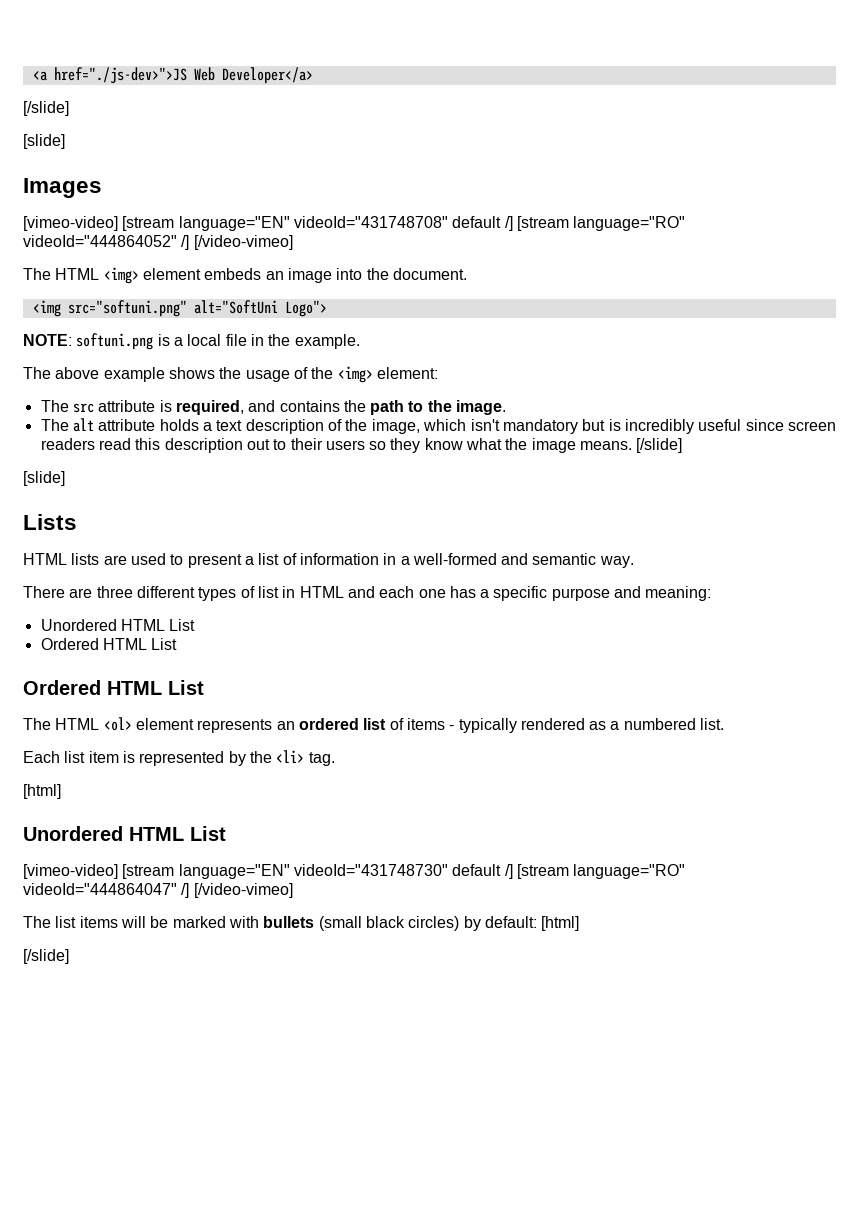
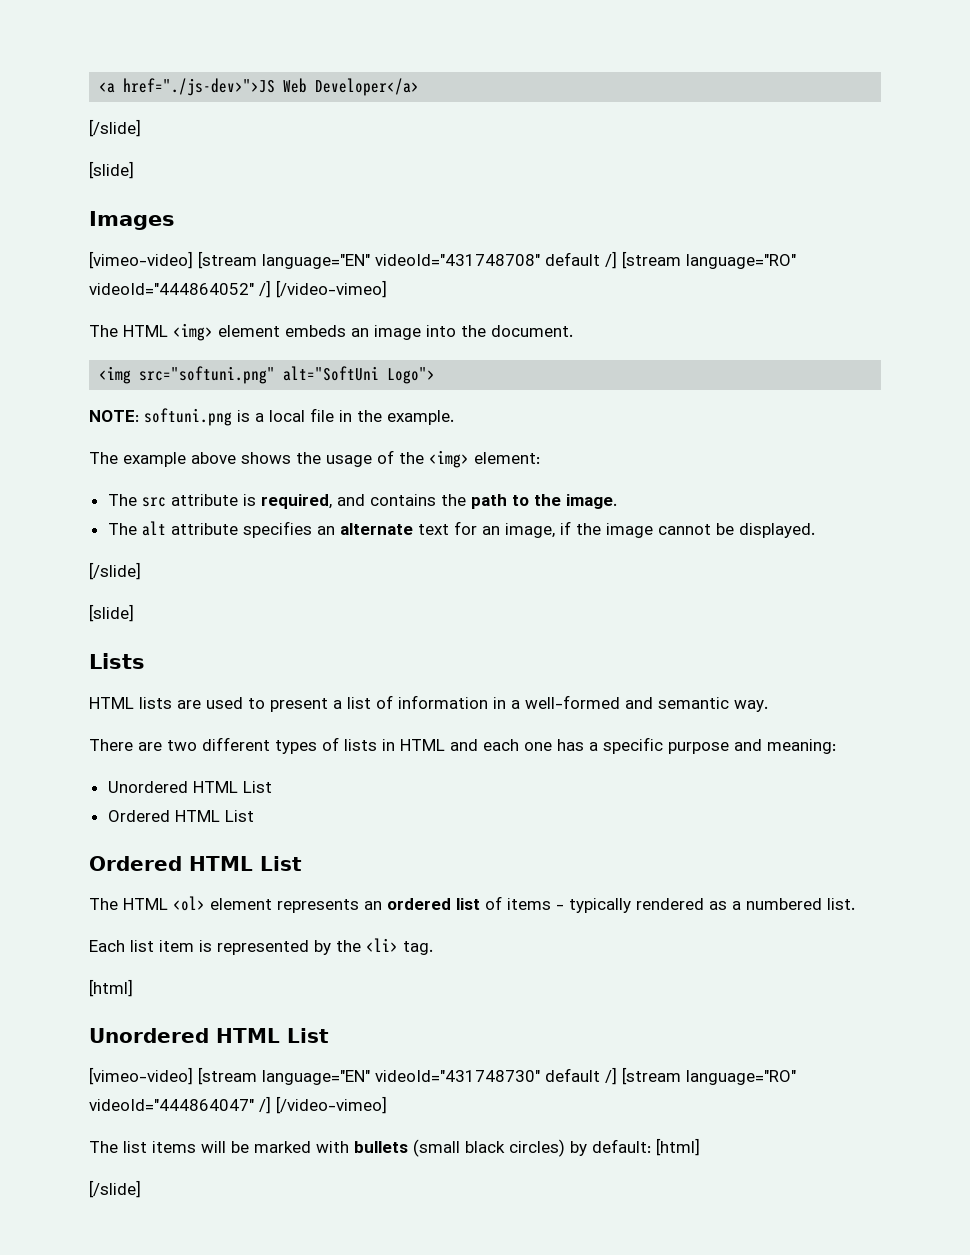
- The above example shows the usage of the <img> element:
+ The example above shows the usage of the <img> element:
- The alt attribute holds a text description of the image, which isn't mandatory but is incredibly useful since screen readers read this description out to their users so they know what the image means. [/slide]
+ The alt attribute specifies an alternate text for an image, if the image cannot be displayed.
+ [/slide]
- There are three different types of list in HTML and each one has a specific purpose and meaning:
+ There are two different types of lists in HTML and each one has a specific purpose and meaning:

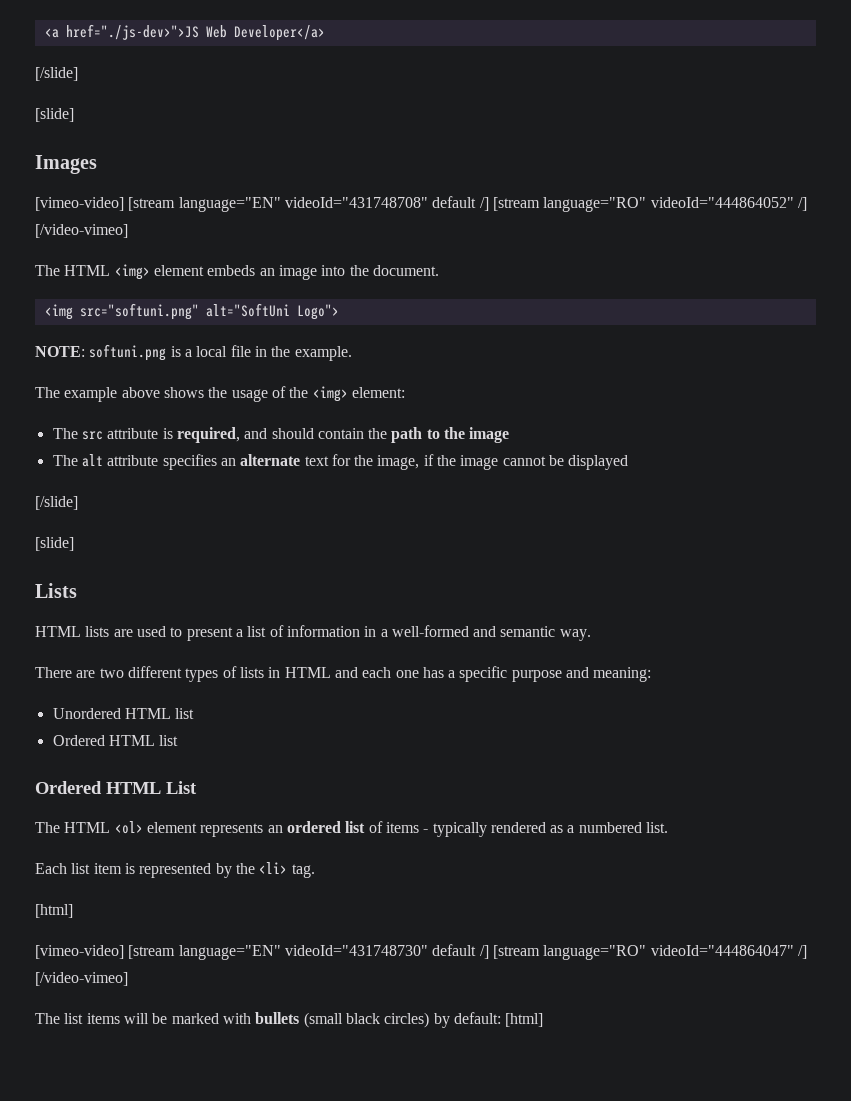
- The src attribute is required, and contains the path to the image.
+ The src attribute is required, and should contain the path to the image
- The alt attribute specifies an alternate text for an image, if the image cannot be displayed.
+ The alt attribute specifies an alternate text for the image, if the image cannot be displayed
  There are two different types of lists in HTML and each one has a specific purpose and meaning:
- Unordered HTML List
- Ordered HTML List
+ Unordered HTML list
+ Ordered HTML list
  Each list item is represented by the <li> tag.
  [html]
- Unordered HTML List
  The list items will be marked with bullets (small black circles) by default: [html]
- [/slide]

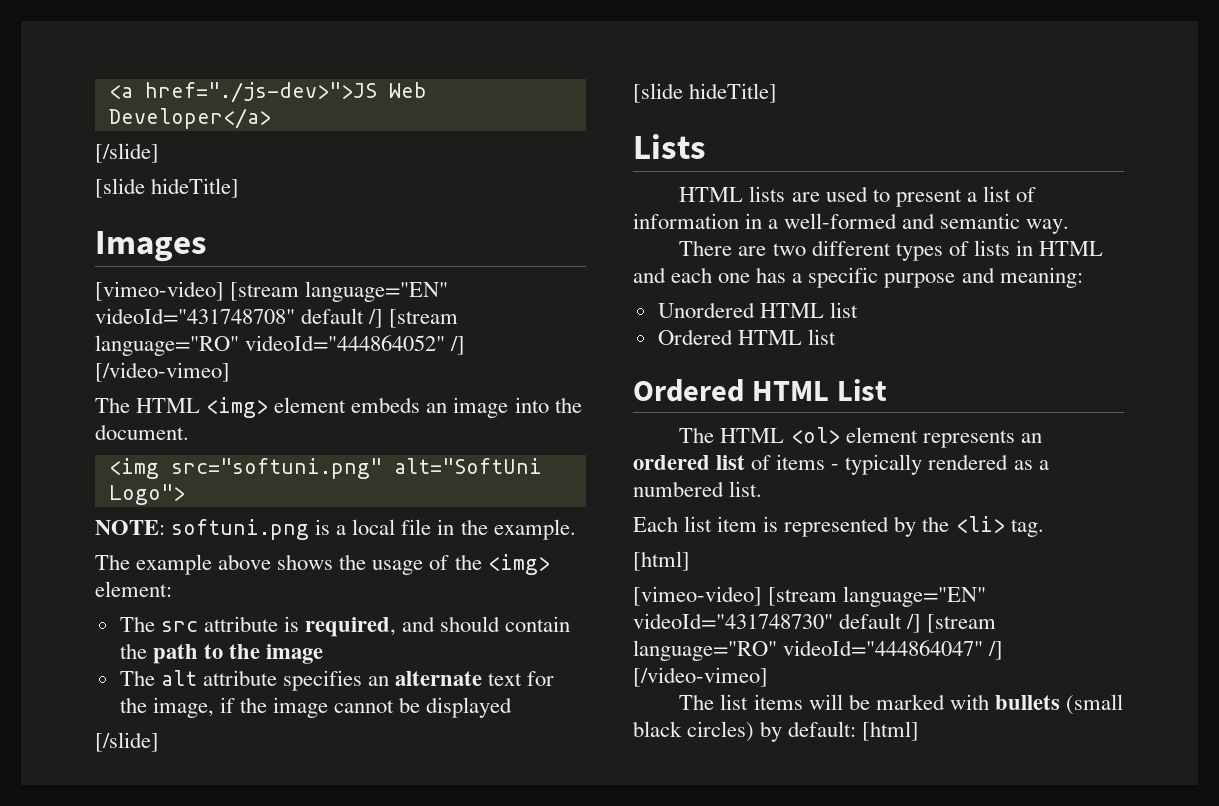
  <a href="./js-dev>">JS Web Developer</a>
  [/slide]
- [slide]
+ [slide hideTitle]
  The alt attribute specifies an alternate text for the image, if the image cannot be displayed
  [/slide]
- [slide]
+ [slide hideTitle]

